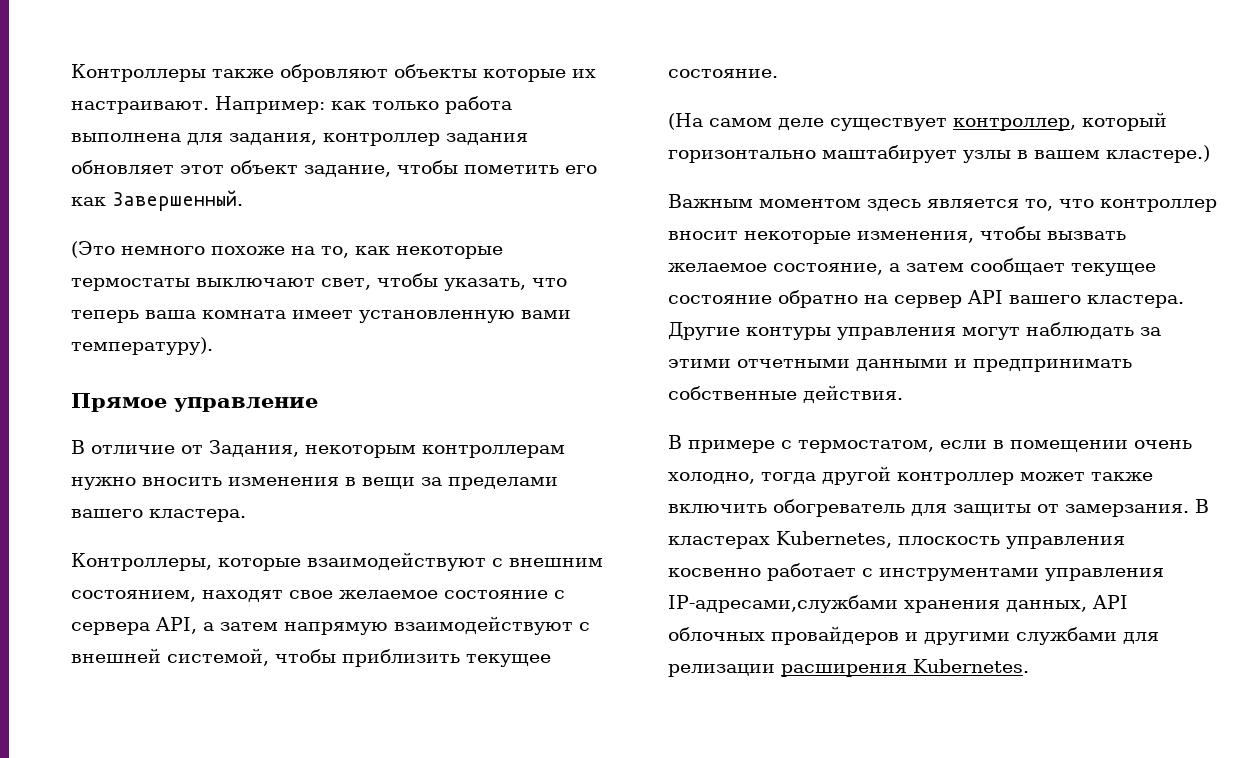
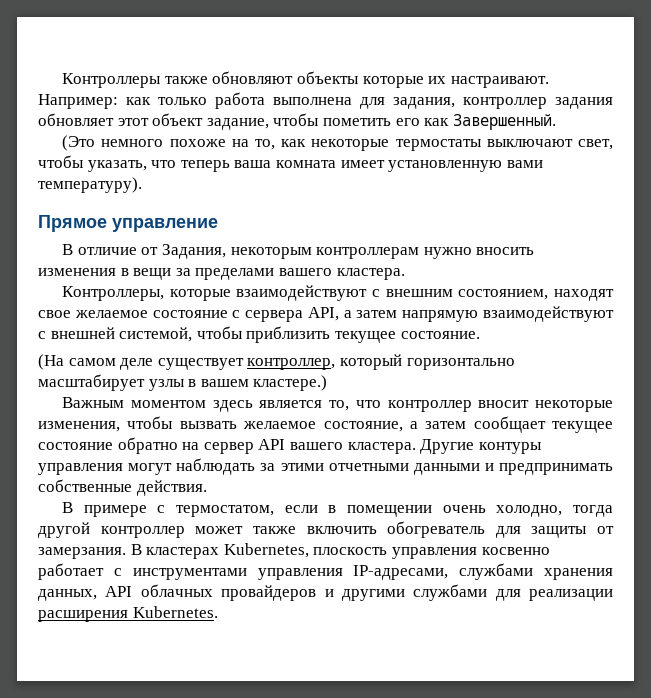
- Контроллеры также обровляют объекты которые их настраивают.
+ Контроллеры также обновляют объекты которые их настраивают.
- (На самом деле существует контроллер, который горизонтально маштабирует узлы в вашем кластере.)
+ (На самом деле существует контроллер, который горизонтально масштабирует узлы в вашем кластере.)
- В кластерах Kubernetes, плоскость управления косвенно работает с инструментами управления IP-адресами,службами хранения данных, API облочных провайдеров и другими службами для релизации расширения Kubernetes.
+ В кластерах Kubernetes, плоскость управления косвенно работает с инструментами управления IP-адресами, службами хранения данных, API облачных провайдеров и другими службами для реализации расширения Kubernetes.

